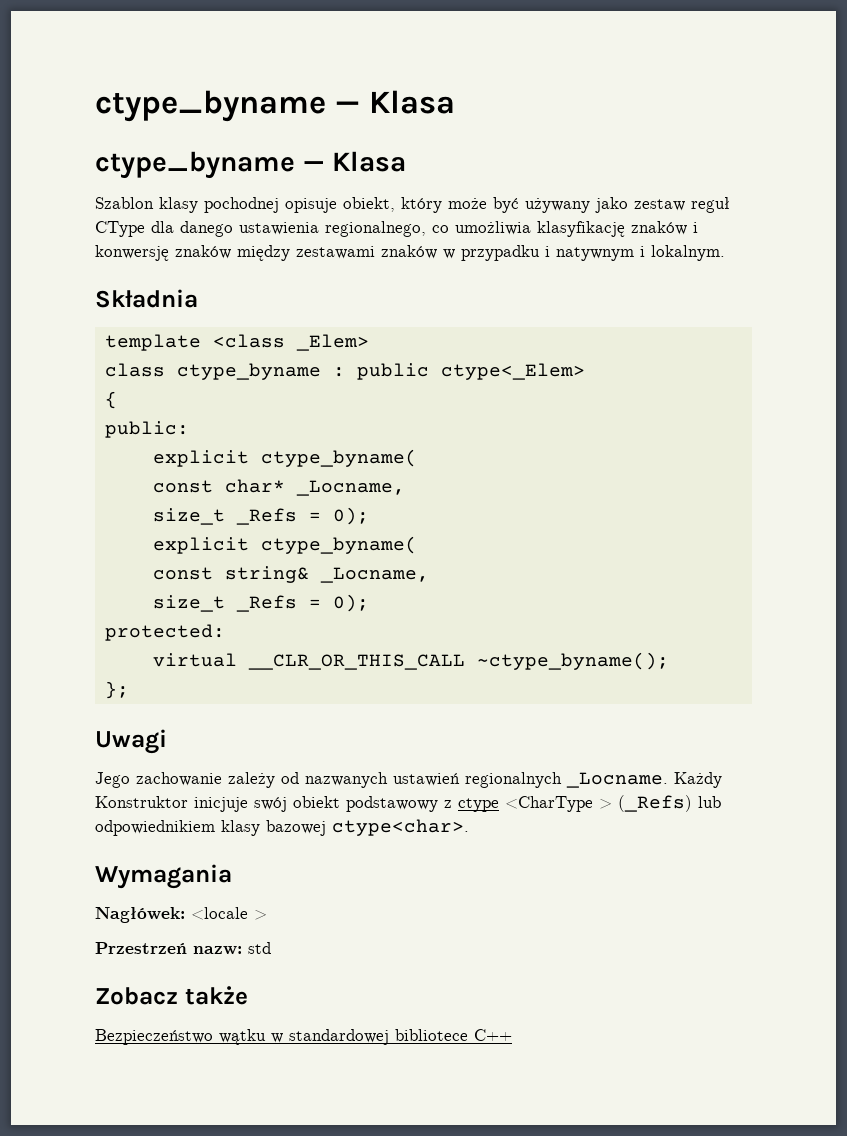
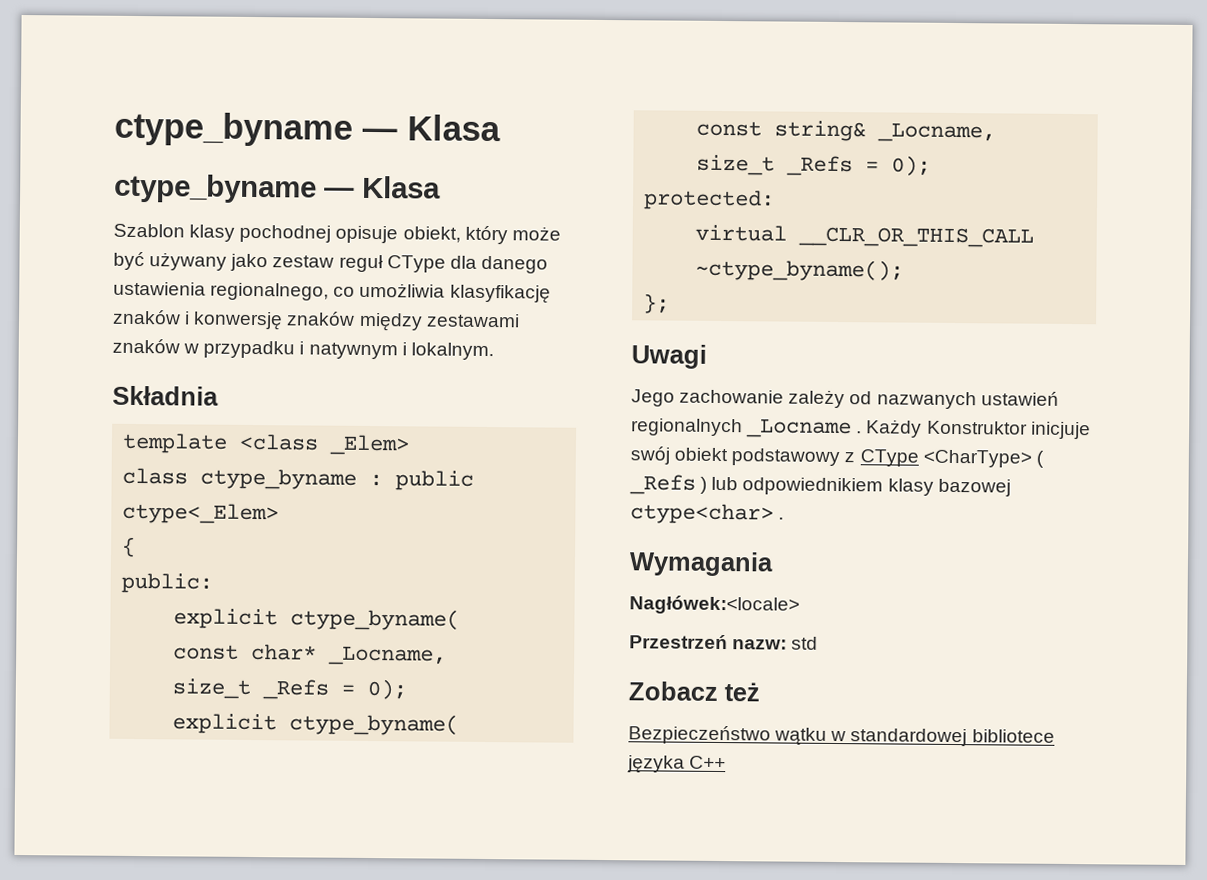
- Jego zachowanie zależy od nazwanych ustawień regionalnych _Locname.
+ Jego zachowanie zależy od nazwanych ustawień regionalnych _Locname .
- Każdy Konstruktor inicjuje swój obiekt podstawowy z ctype <CharType > (_Refs) lub odpowiednikiem klasy bazowej ctype<char>.
+ Każdy Konstruktor inicjuje swój obiekt podstawowy z CType <CharType> ( _Refs ) lub odpowiednikiem klasy bazowej ctype<char> .
- Nagłówek: <locale >
+ Nagłówek:<locale>
- Zobacz także
+ Zobacz też
- Bezpieczeństwo wątku w standardowej bibliotece C++
+ Bezpieczeństwo wątku w standardowej bibliotece języka C++

